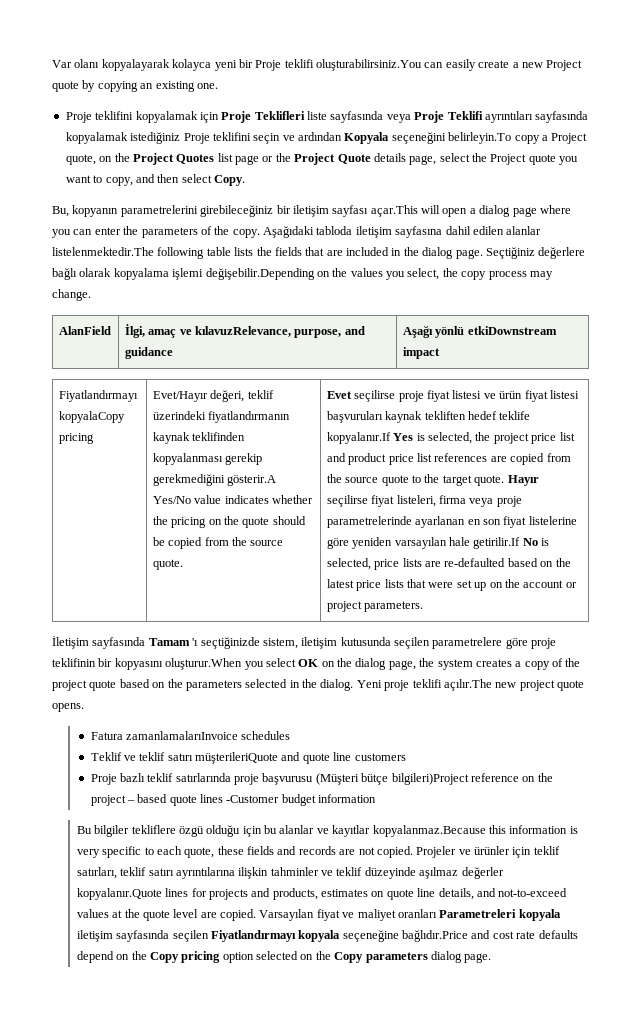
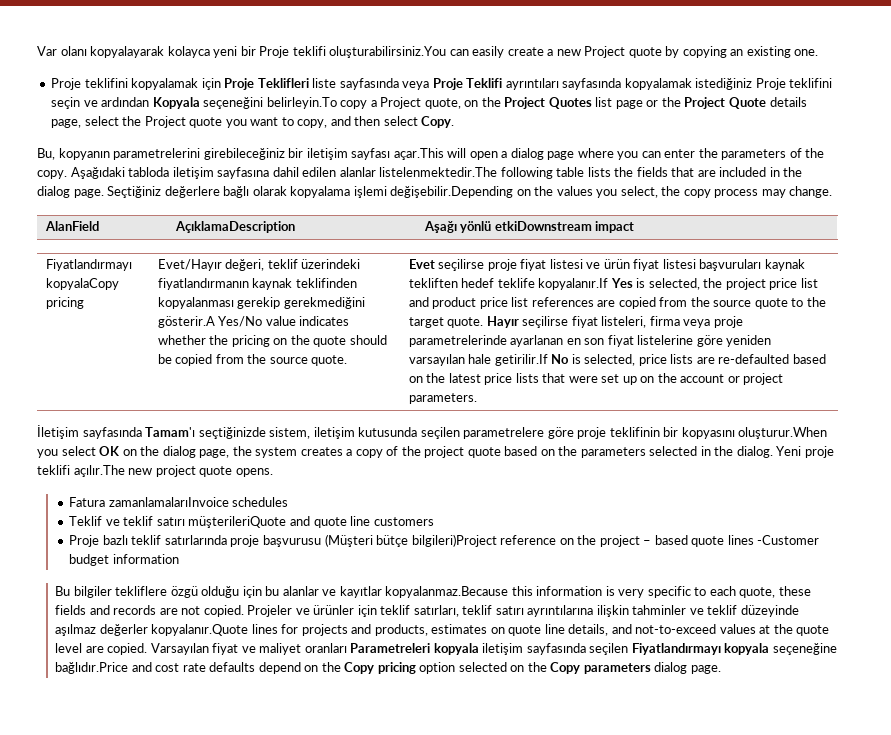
- AlanField | İlgi, amaç ve kılavuzRelevance, purpose, and guidance | Aşağı yönlü etkiDownstream impact
+ AlanField | AçıklamaDescription | Aşağı yönlü etkiDownstream impact
- İletişim sayfasında Tamam 'ı seçtiğinizde sistem, iletişim kutusunda seçilen parametrelere göre proje teklifinin bir kopyasını oluşturur.When you select OK on the dialog page, the system creates a copy of the project quote based on the parameters selected in the dialog.
+ İletişim sayfasında Tamam'ı seçtiğinizde sistem, iletişim kutusunda seçilen parametrelere göre proje teklifinin bir kopyasını oluşturur.When you select OK on the dialog page, the system creates a copy of the project quote based on the parameters selected in the dialog.

